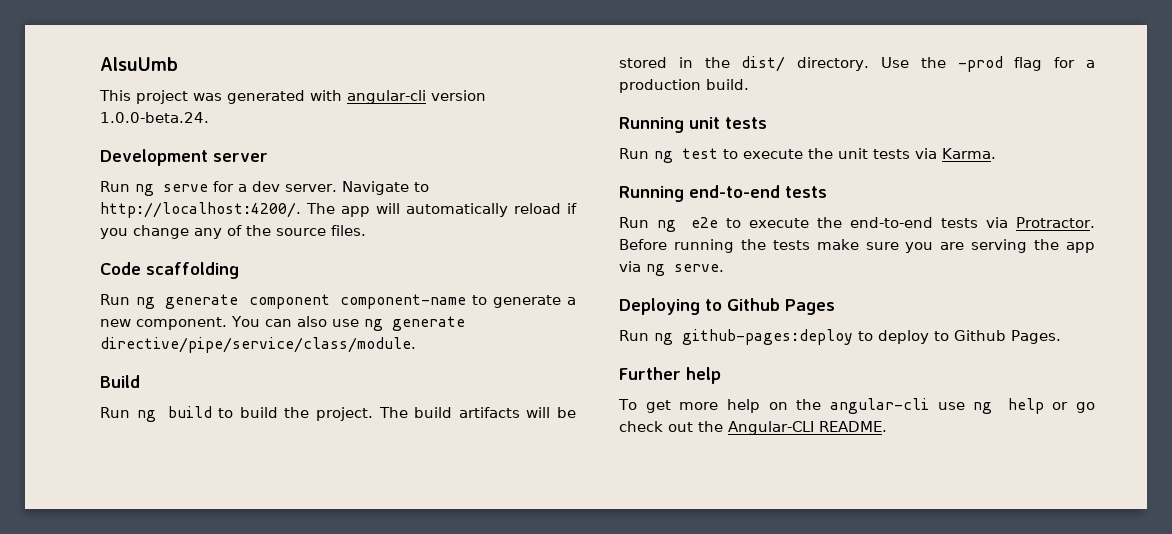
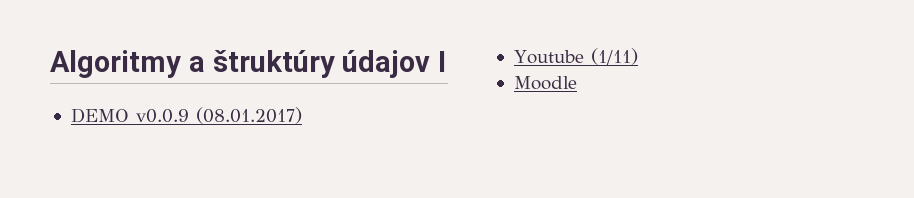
- AlsuUmb
- This project was generated with angular-cli version 1.0.0-beta.24.
- Development server
- Run ng serve for a dev server. Navigate to http://localhost:4200/. The app will automatically reload if you change any of the source files.
- Code scaffolding
- Run ng generate component component-name to generate a new component. You can also use ng generate directive/pipe/service/class/module.
- Build
- Run ng build to build the project. The build artifacts will be stored in the dist/ directory. Use the -prod flag for a production build.
- Running unit tests
- Run ng test to execute the unit tests via Karma.
- Running end-to-end tests
- Run ng e2e to execute the end-to-end tests via Protractor. Before running the tests make sure you are serving the app via ng serve.
- Deploying to Github Pages
- Run ng github-pages:deploy to deploy to Github Pages.
- Further help
- To get more help on the angular-cli use ng help or go check out the Angular-CLI README.
+ Algoritmy a štruktúry údajov I
+ DEMO v0.0.9 (08.01.2017)
+ Youtube (1/11)
+ Moodle

